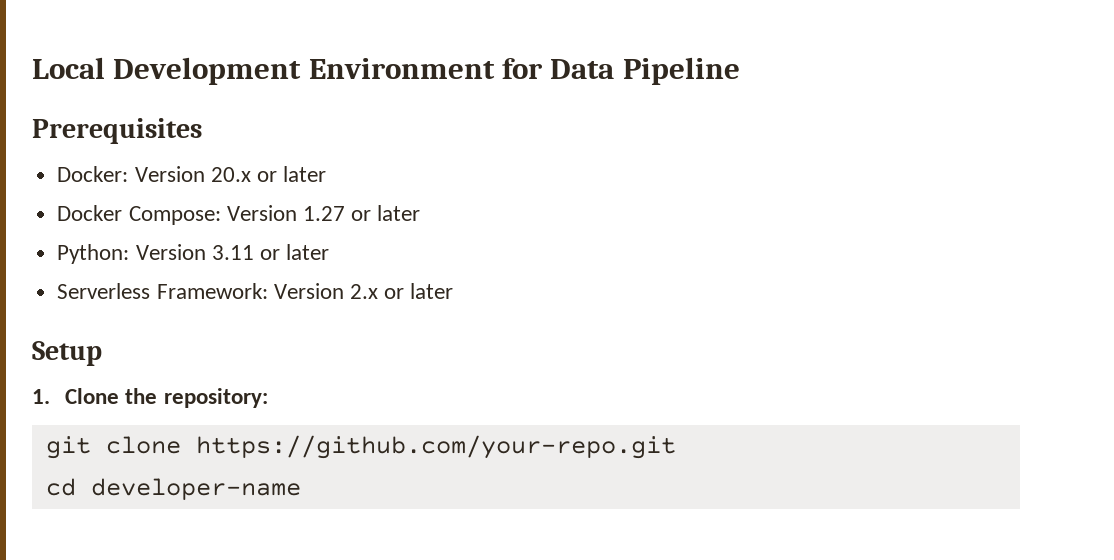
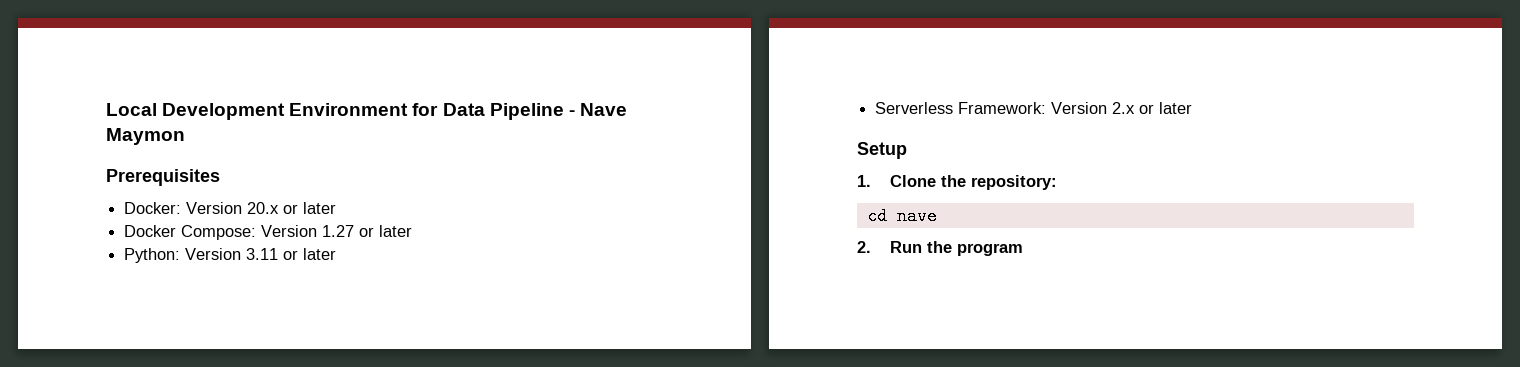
- Local Development Environment for Data Pipeline
+ Local Development Environment for Data Pipeline - Nave Maymon
- git clone https://github.com/your-repo.git
- cd developer-name
+ cd nave
+ 2. Run the program

